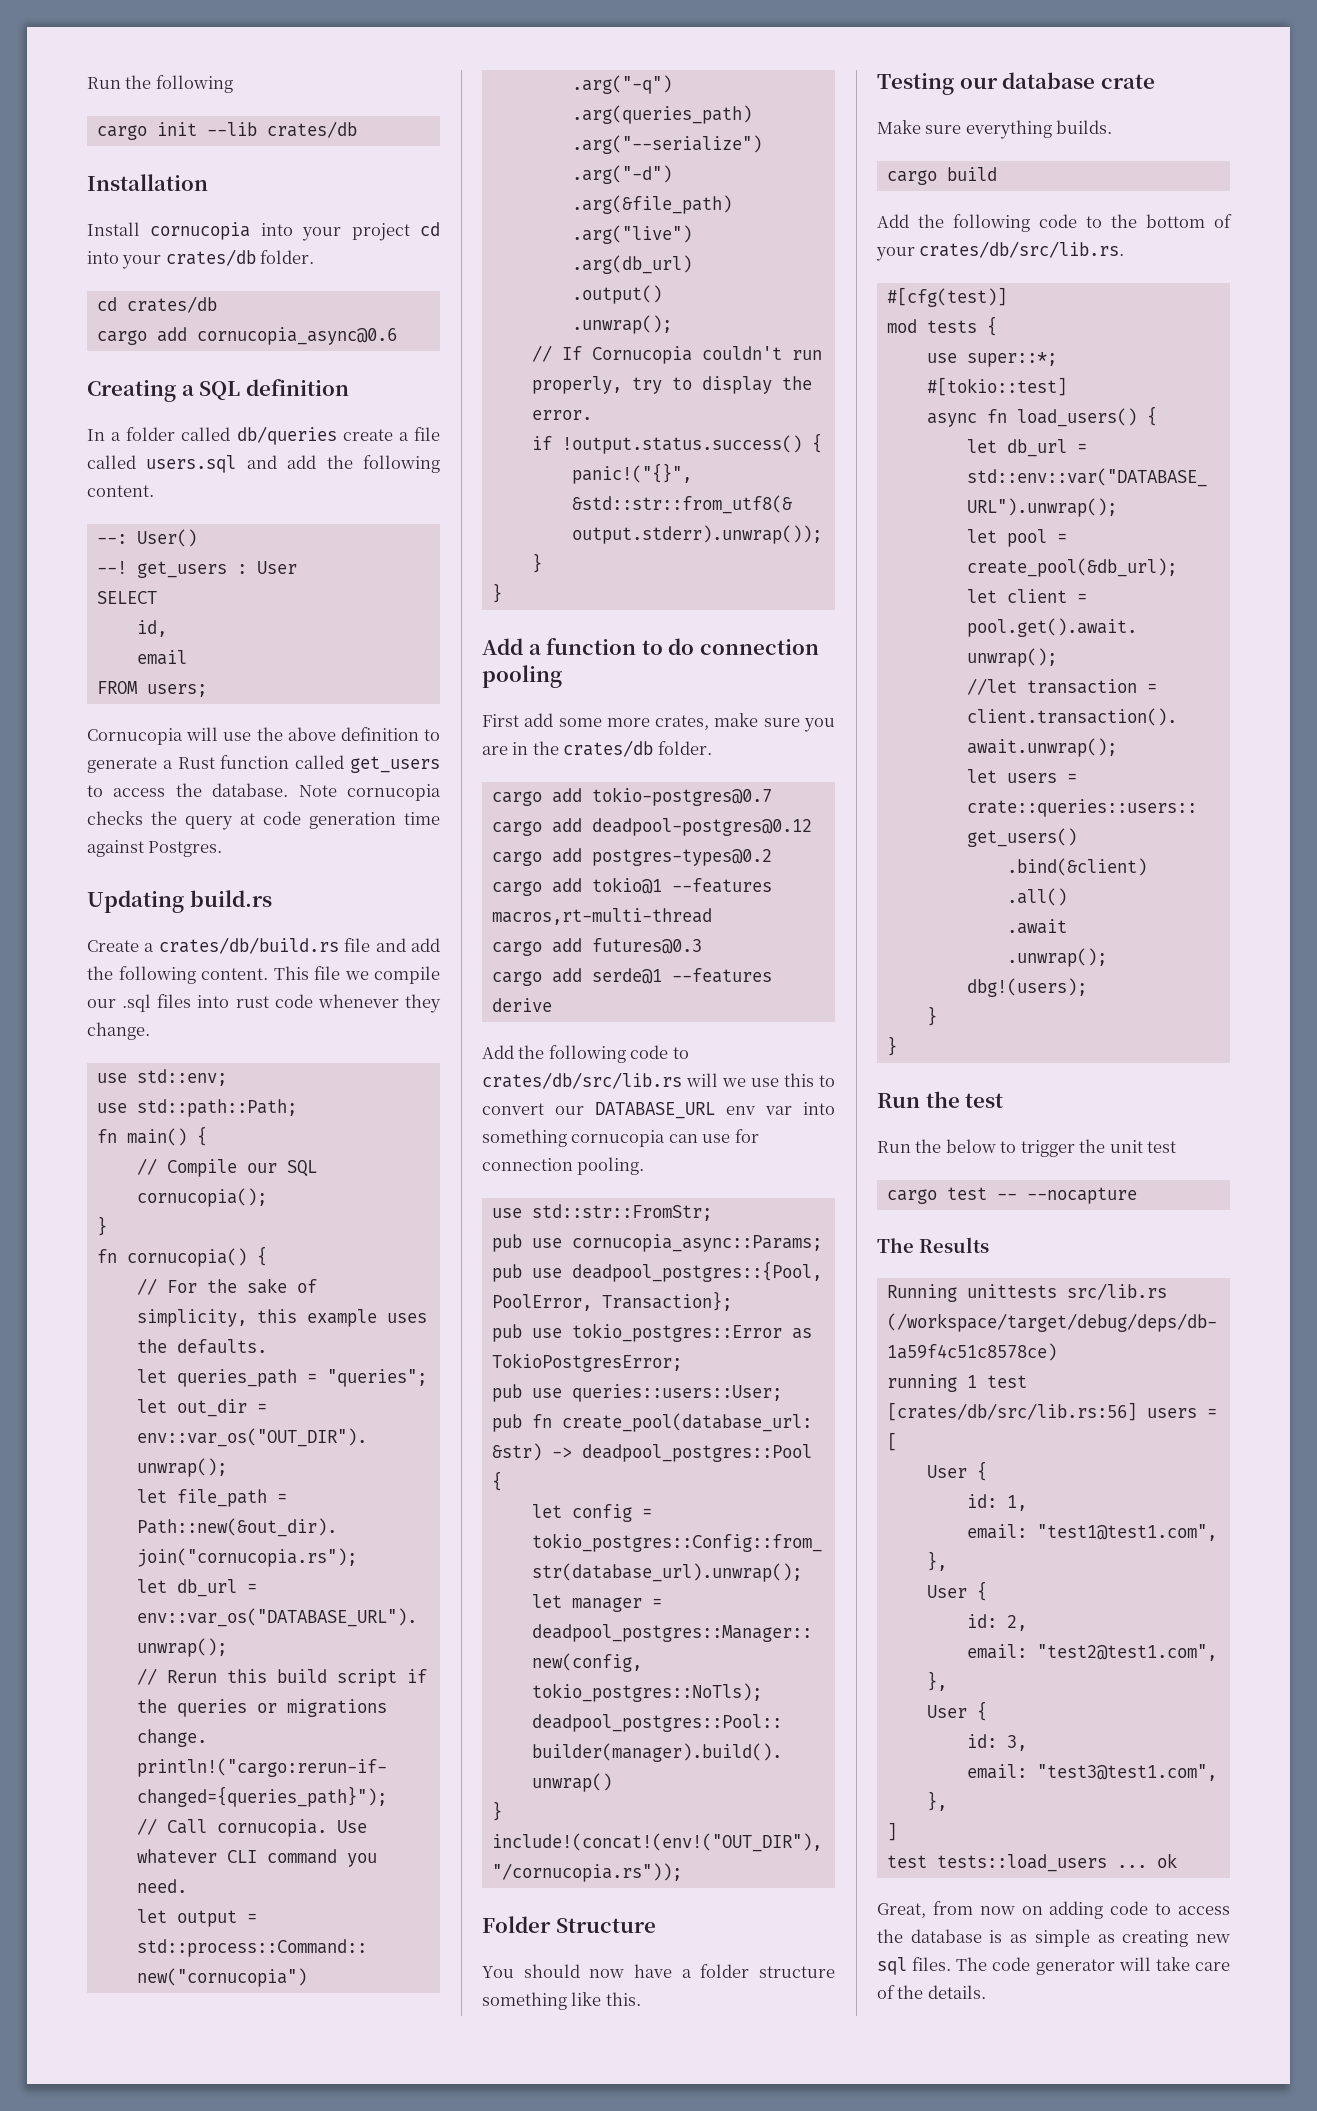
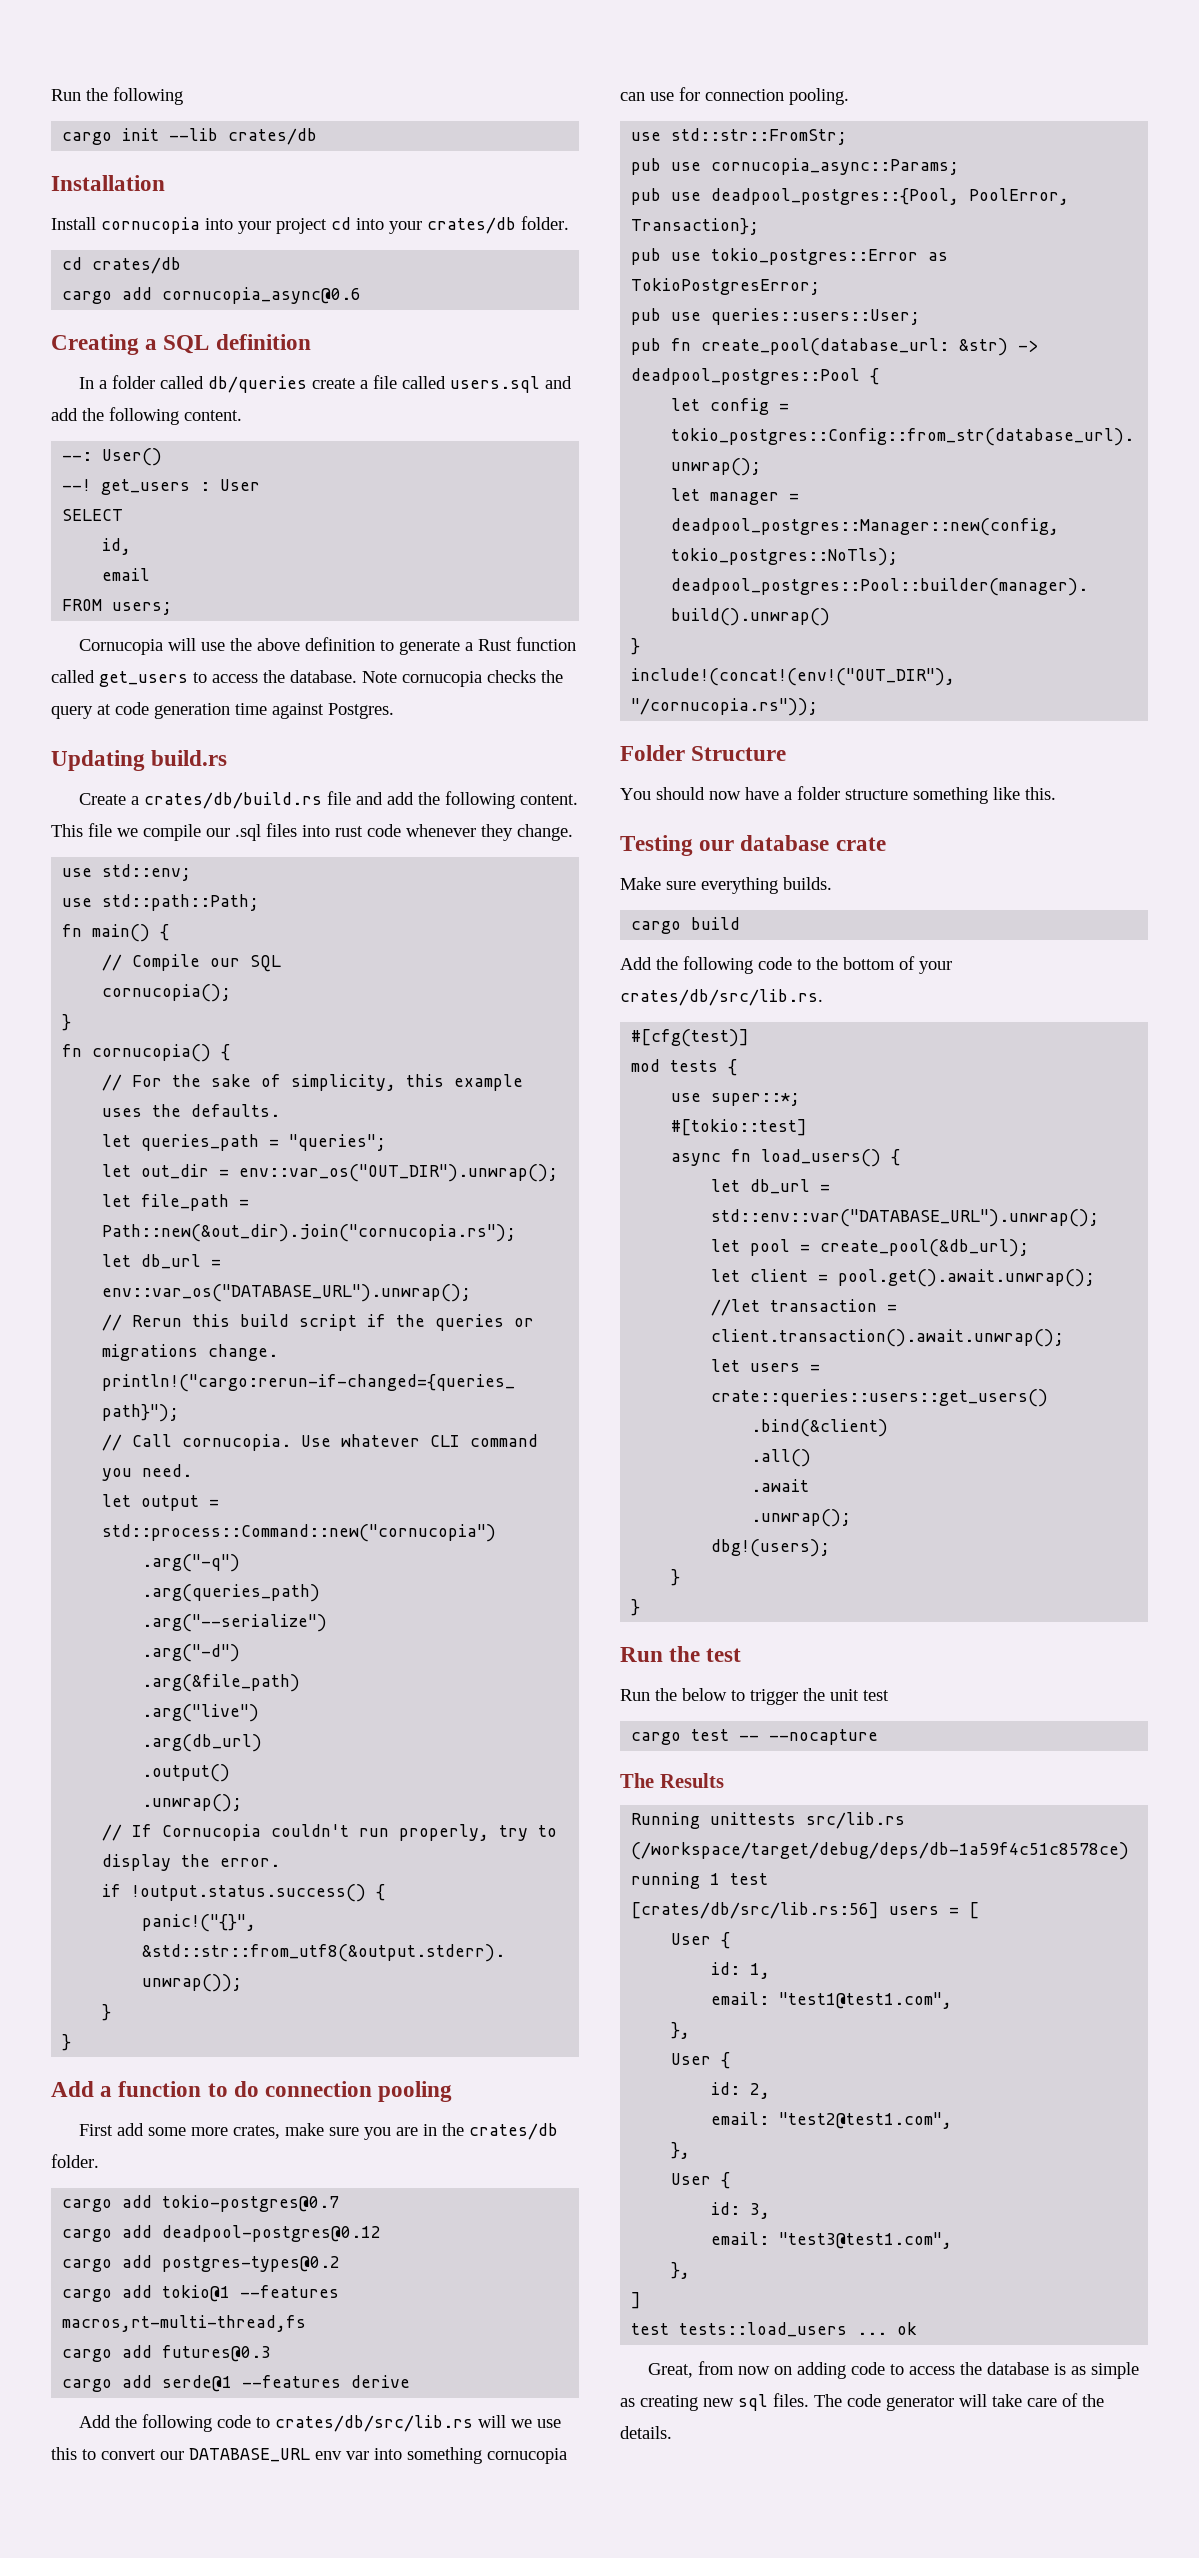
- cargo add tokio@1 --features macros,rt-multi-thread
+ cargo add tokio@1 --features macros,rt-multi-thread,fs

